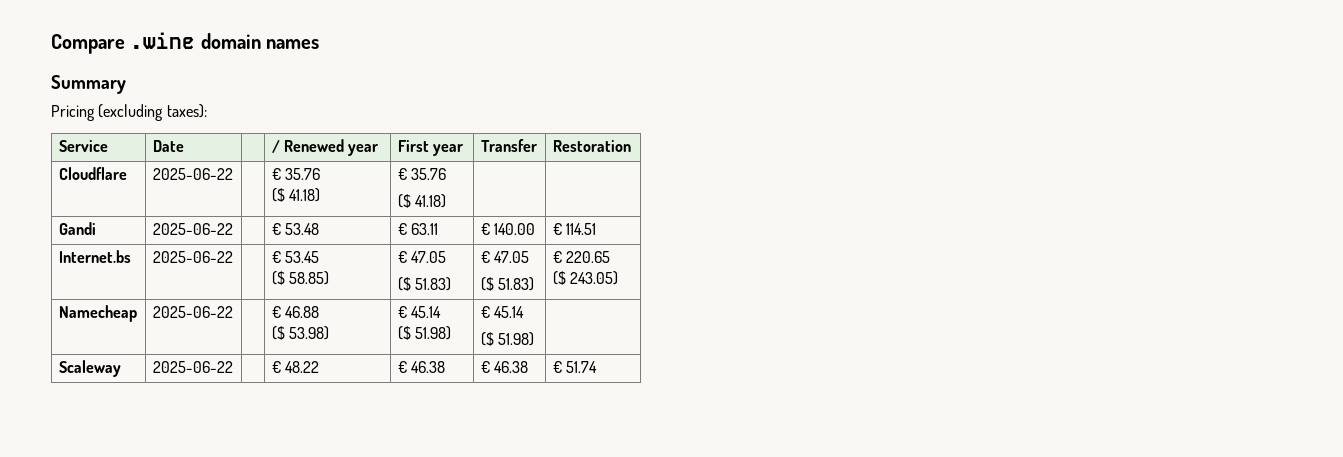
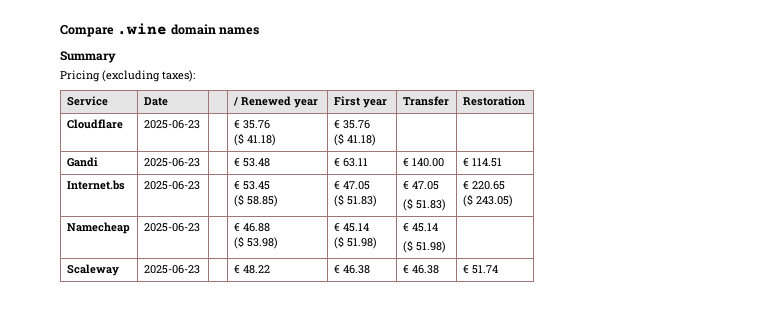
- Cloudflare | 2025-06-22 | | € 35.76
+ Cloudflare | 2025-06-23 | | € 35.76
- Gandi | 2025-06-22 | | € 53.48 | € 63.11 | € 140.00 | € 114.51
+ Gandi | 2025-06-23 | | € 53.48 | € 63.11 | € 140.00 | € 114.51
- Internet.bs | 2025-06-22 | | € 53.45
+ Internet.bs | 2025-06-23 | | € 53.45
- Namecheap | 2025-06-22 | | € 46.88
+ Namecheap | 2025-06-23 | | € 46.88
- Scaleway | 2025-06-22 | | € 48.22 | € 46.38 | € 46.38 | € 51.74
+ Scaleway | 2025-06-23 | | € 48.22 | € 46.38 | € 46.38 | € 51.74

